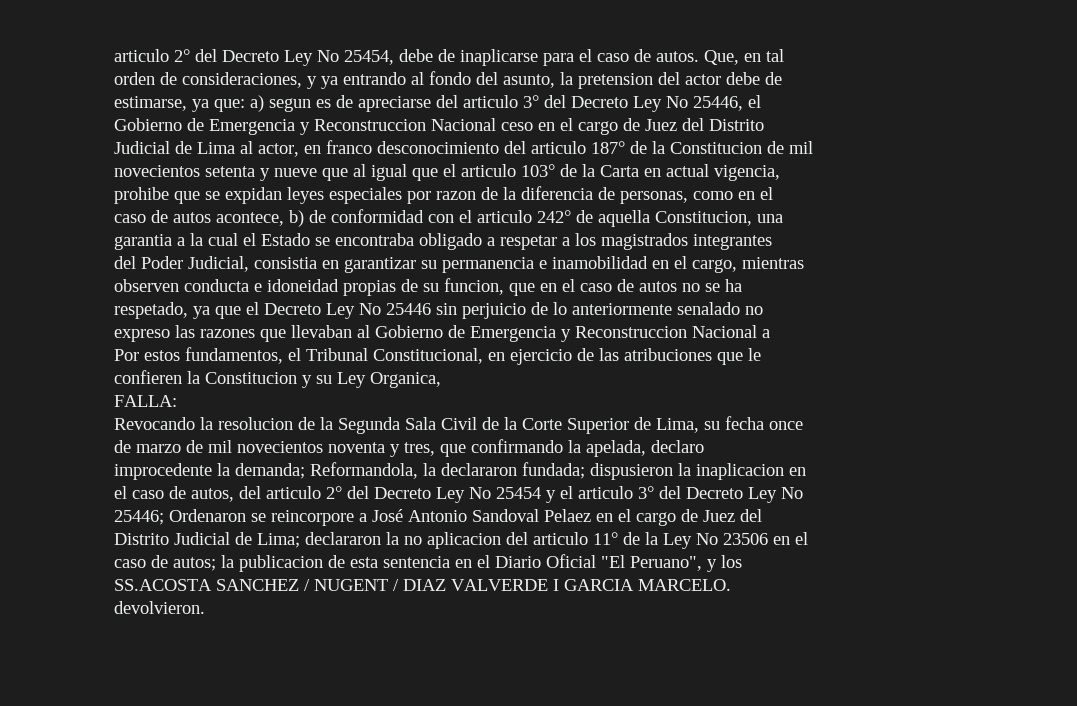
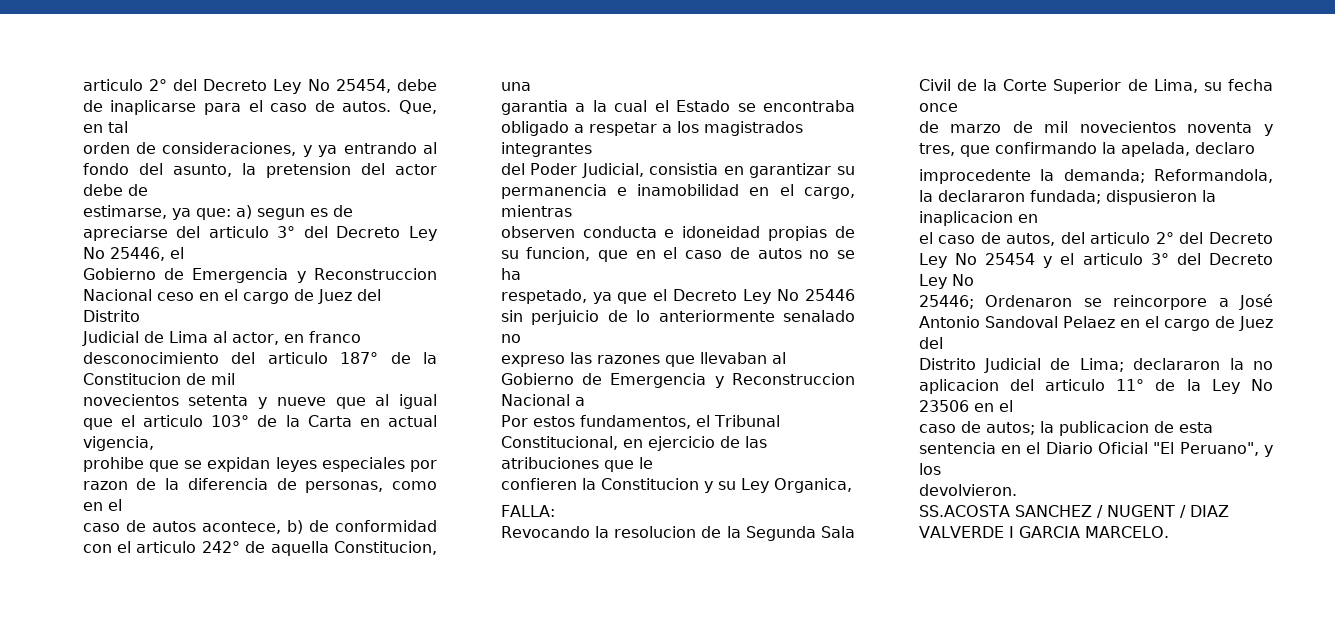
+ devolvieron.
- devolvieron.

